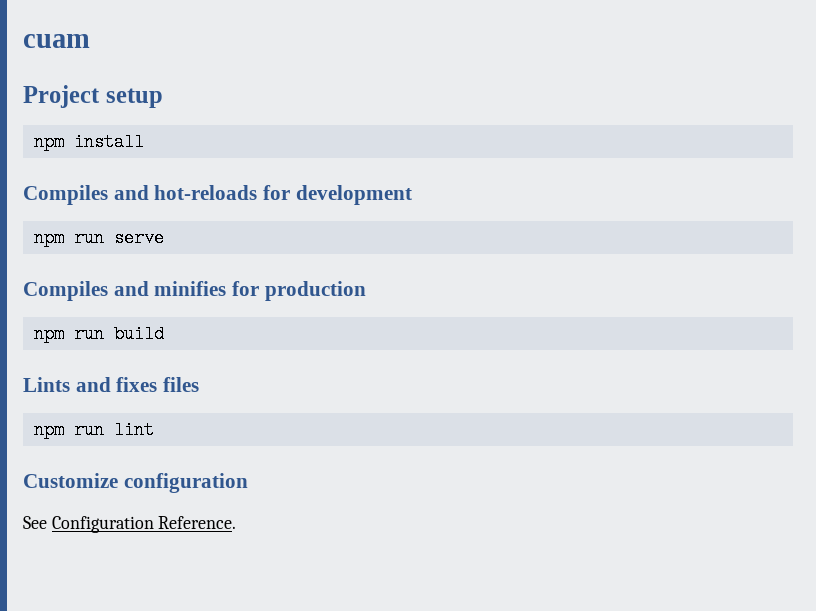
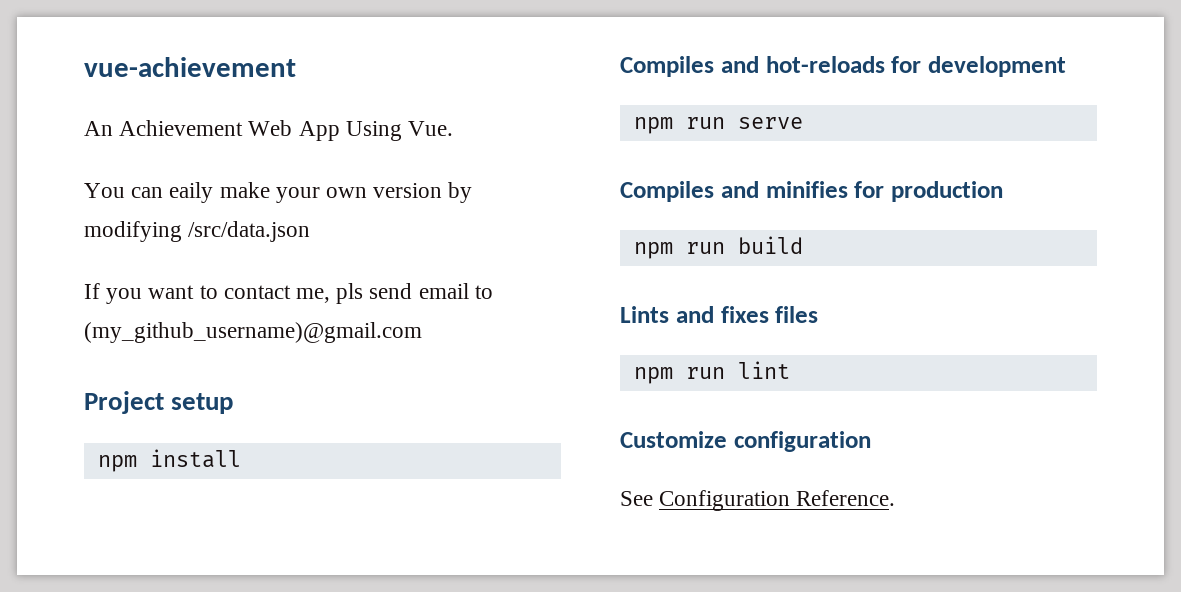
- cuam
+ vue-achievement
+ An Achievement Web App Using Vue.
+ You can eaily make your own version by modifying /src/data.json
+ If you want to contact me, pls send email to (my_github_username)@gmail.com

